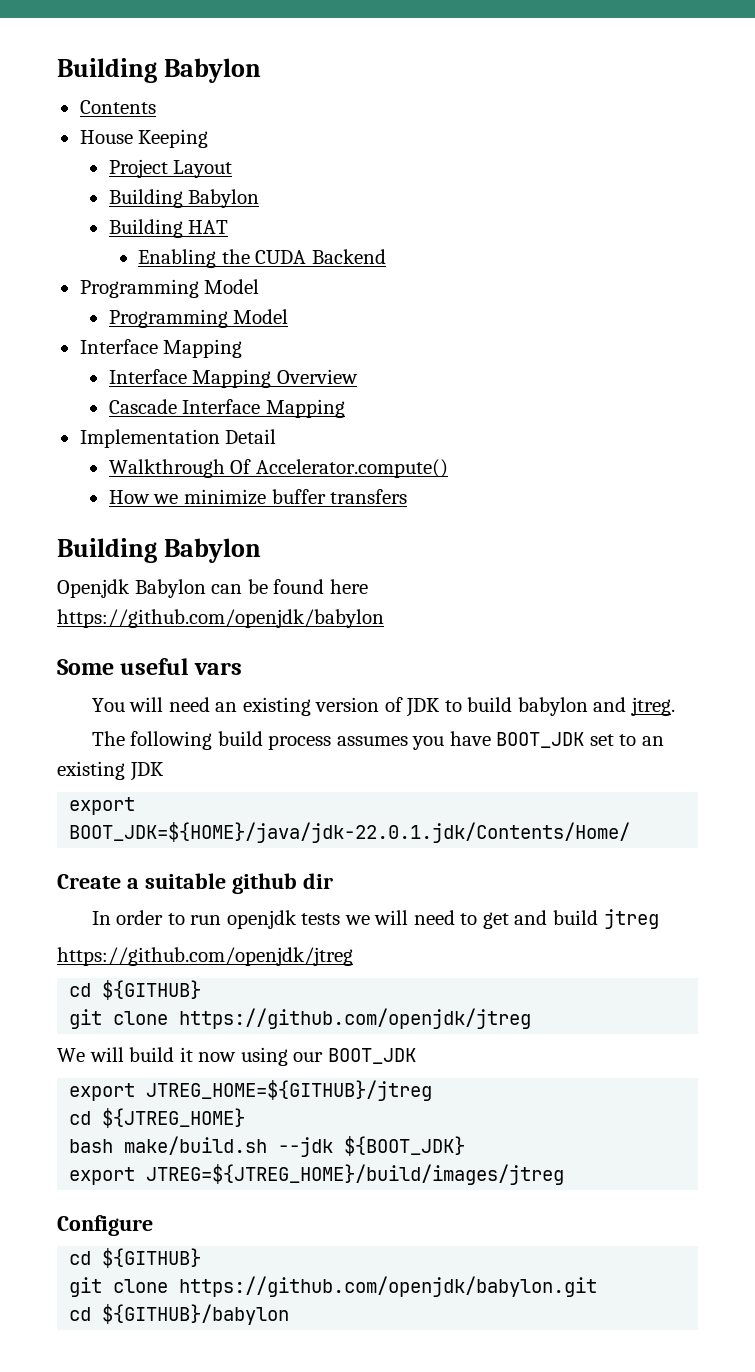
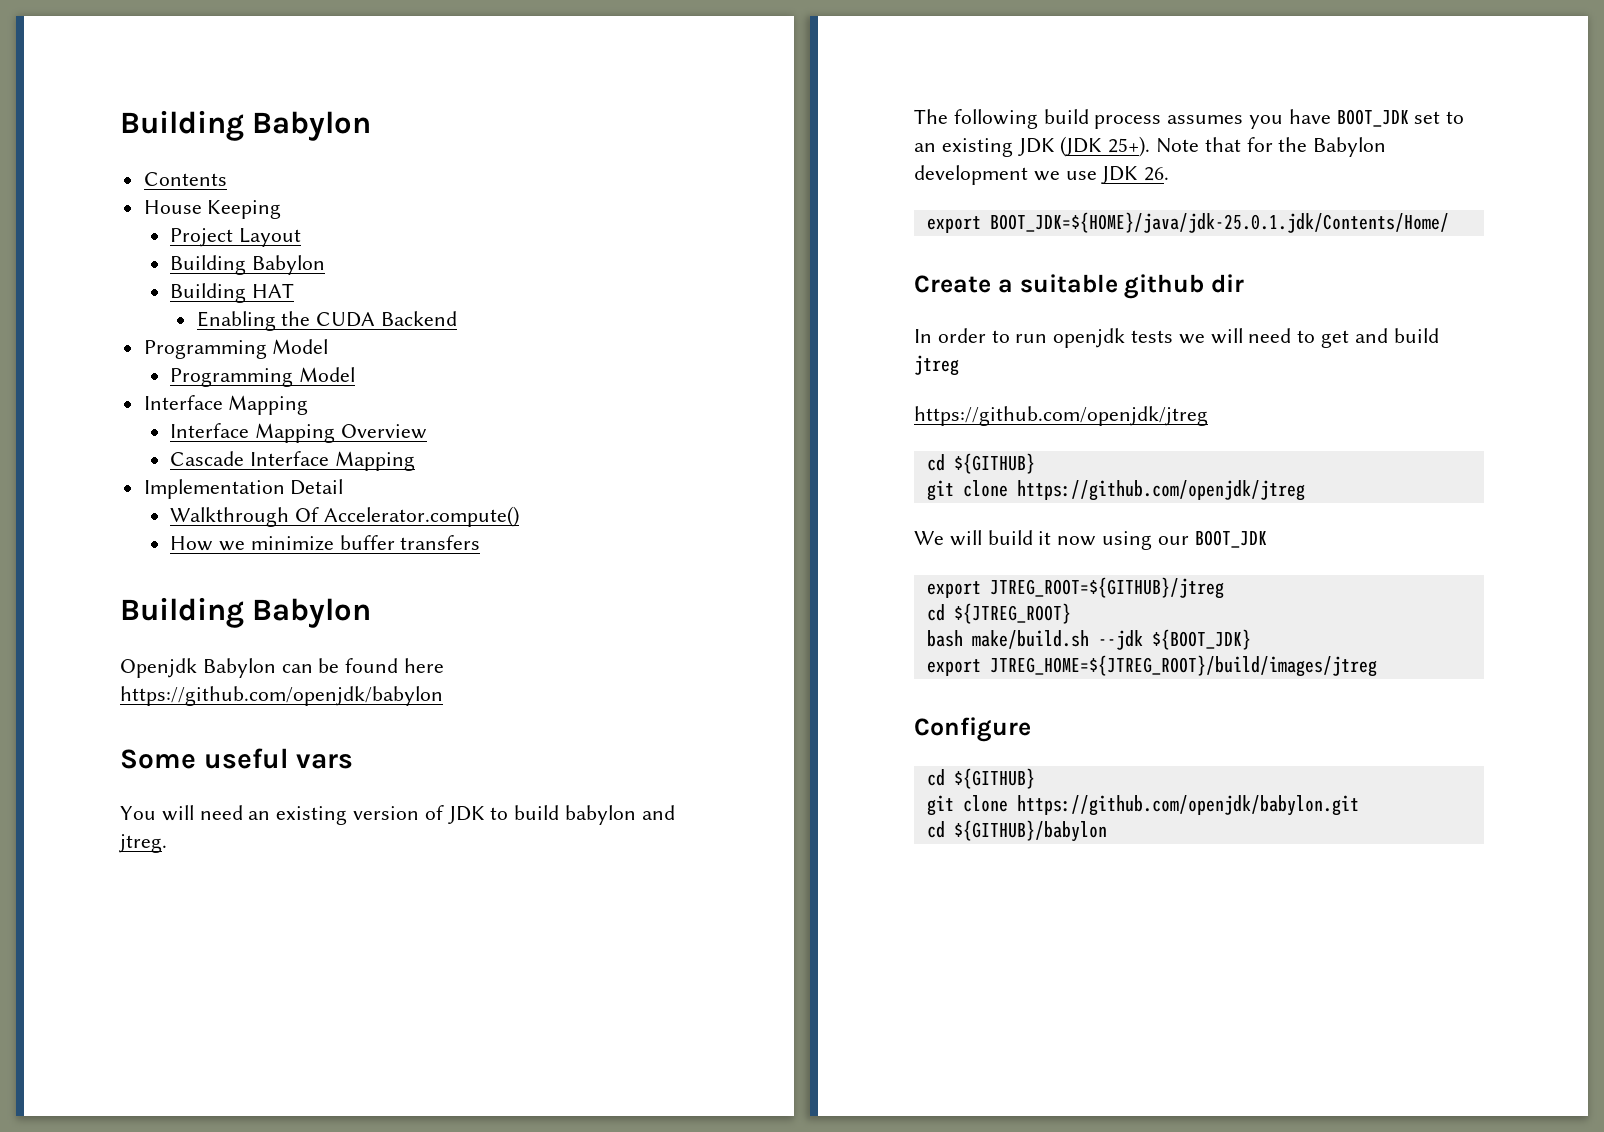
- The following build process assumes you have BOOT_JDK set to an existing JDK
- export BOOT_JDK=${HOME}/java/jdk-22.0.1.jdk/Contents/Home/
+ The following build process assumes you have BOOT_JDK set to an existing JDK (JDK 25+). Note that for the Babylon development we use JDK 26.
+ export BOOT_JDK=${HOME}/java/jdk-25.0.1.jdk/Contents/Home/
- export JTREG_HOME=${GITHUB}/jtreg
- cd ${JTREG_HOME}
+ export JTREG_ROOT=${GITHUB}/jtreg
+ cd ${JTREG_ROOT}
- export JTREG=${JTREG_HOME}/build/images/jtreg
+ export JTREG_HOME=${JTREG_ROOT}/build/images/jtreg

